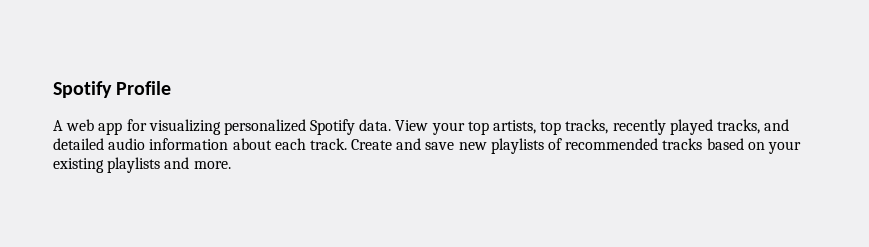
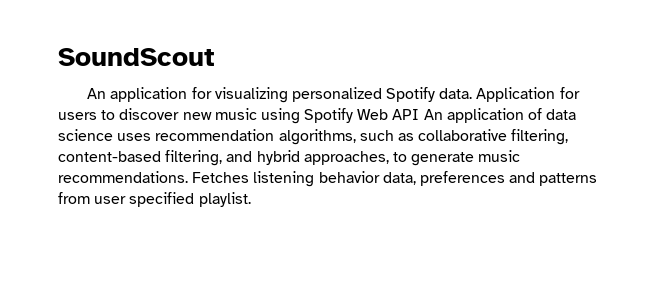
- Spotify Profile
- A web app for visualizing personalized Spotify data.
+ SoundScout
+ An application for visualizing personalized Spotify data.
- View your top artists, top tracks, recently played tracks, and detailed audio information about each track. Create and save new playlists of recommended tracks based on your existing playlists and more.
+ Application for users to discover new music using Spotify Web API An application of data science uses recommendation algorithms, such as collaborative filtering, content-based filtering, and hybrid approaches, to generate music recommendations. Fetches listening behavior data, preferences and patterns from user specified playlist.

